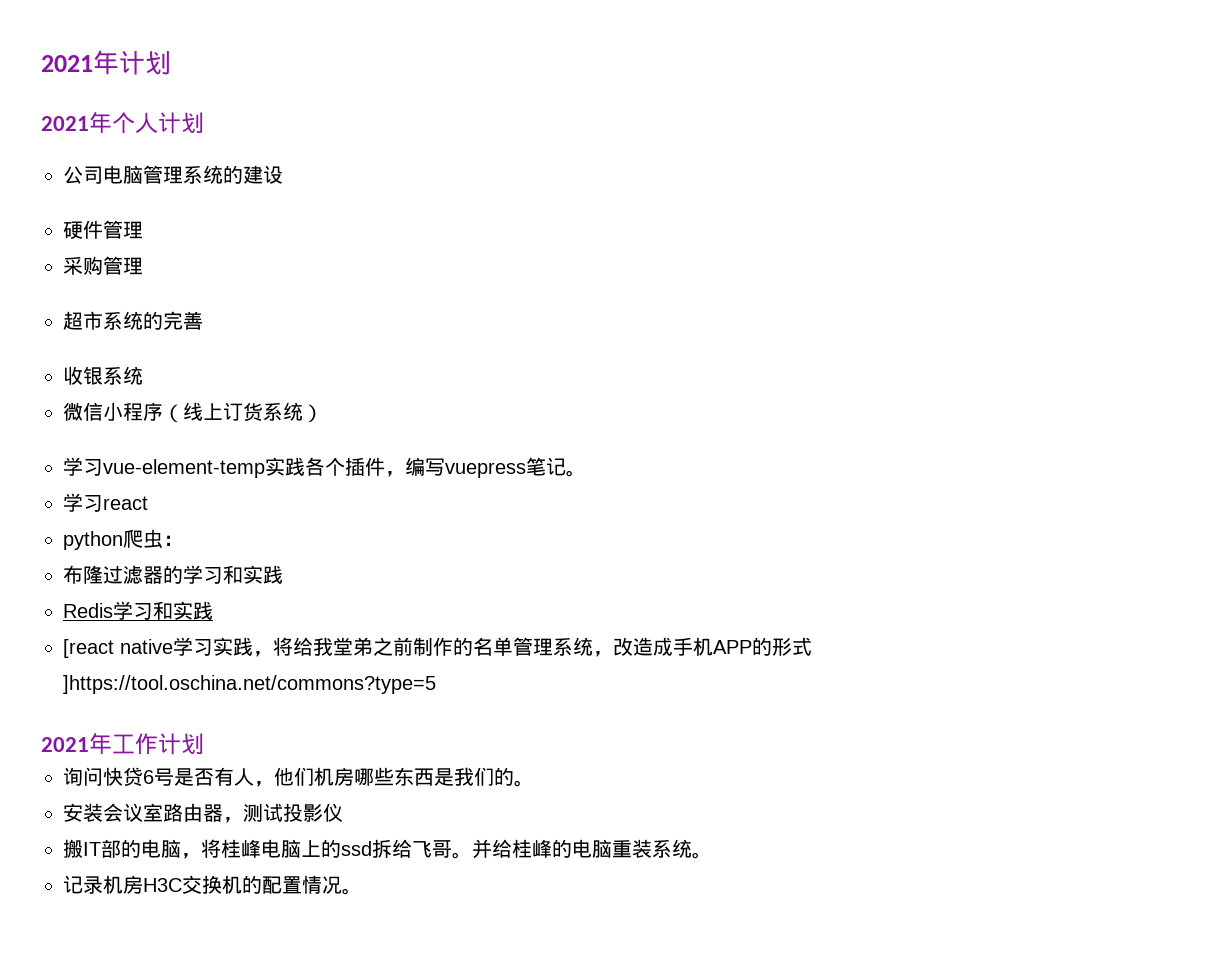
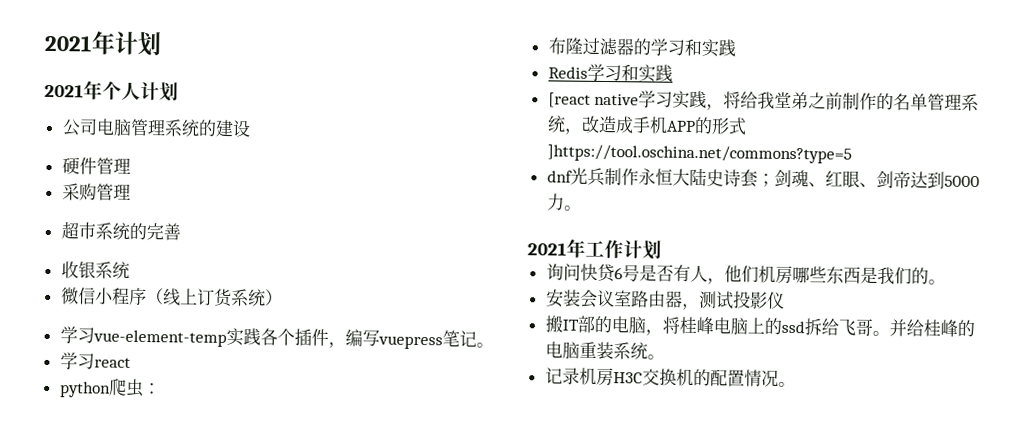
+ dnf光兵制作永恒大陆史诗套；剑魂、红眼、剑帝达到5000力。

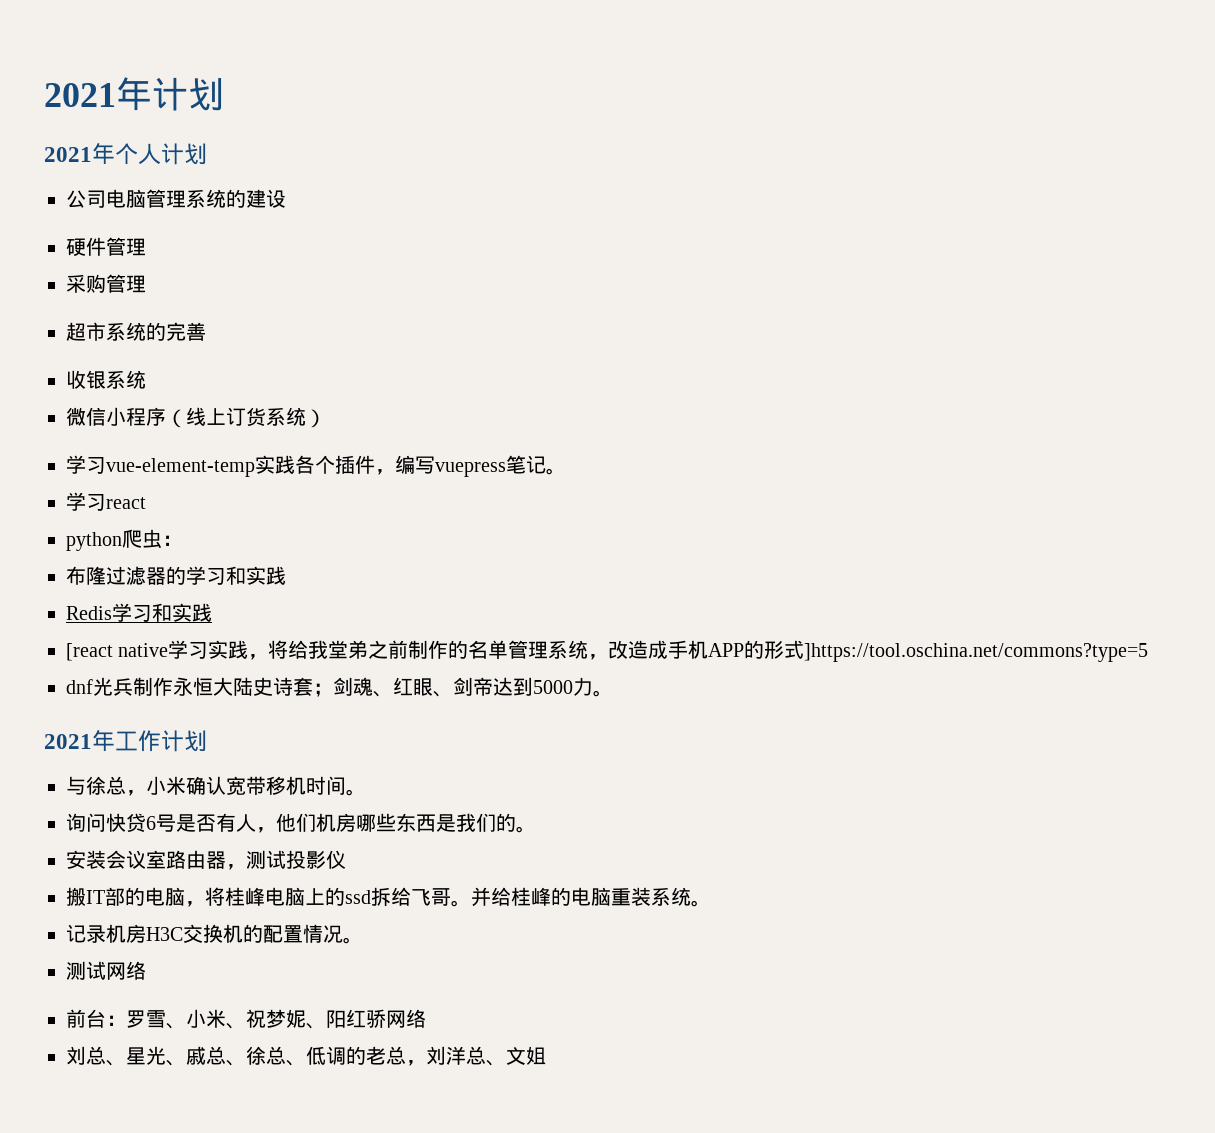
+ 与徐总，小米确认宽带移机时间。
+ 测试网络
+ 前台：罗雪、小米、祝梦妮、阳红骄网络
+ 刘总、星光、戚总、徐总、低调的老总，刘洋总、文姐

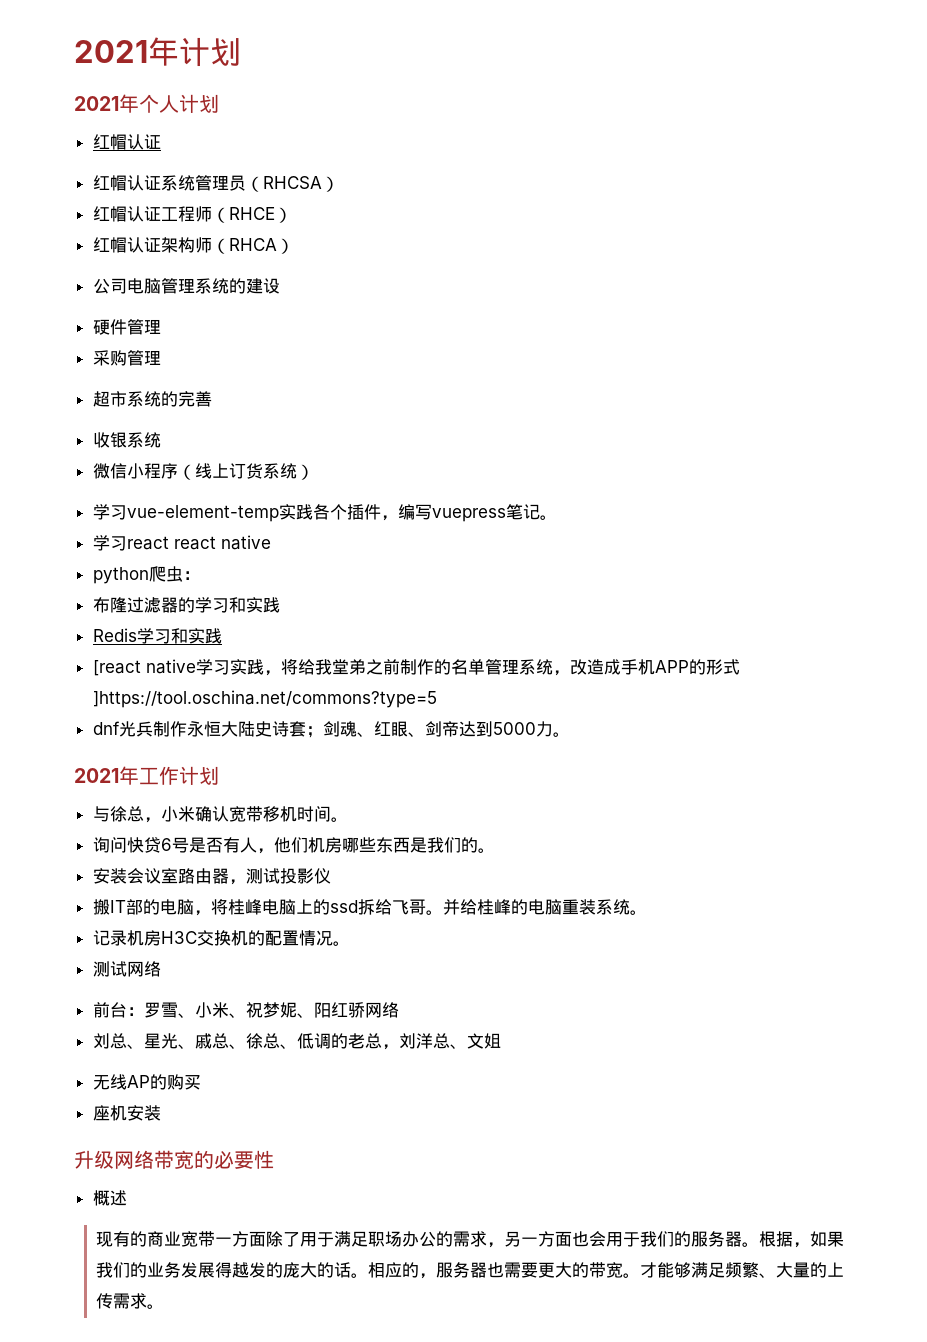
  2021年个人计划
+ 红帽认证
+ 红帽认证系统管理员（RHCSA）
+ 红帽认证工程师（RHCE）
+ 红帽认证架构师（RHCA）
- 学习react
+ 学习react react native
+ 无线AP的购买
+ 座机安装
+ 升级网络带宽的必要性
+ 概述
+ 现有的商业宽带一方面除了用于满足职场办公的需求，另一方面也会用于我们的服务器。根据，如果我们的业务发展得越发的庞大的话。相应的，服务器也需要更大的带宽。才能够满足频繁、大量的上传需求。

